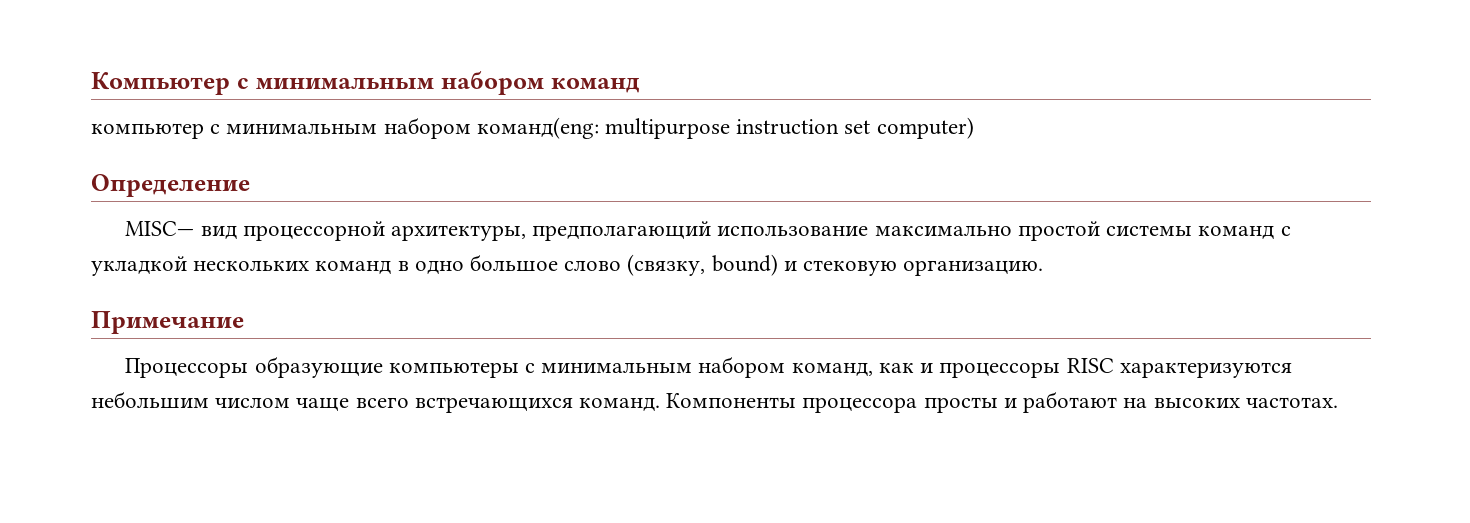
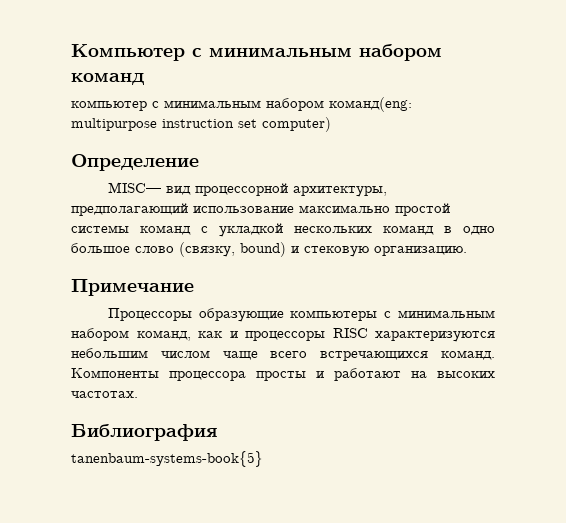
+ Библиография
+ tanenbaum-systems-book{5}

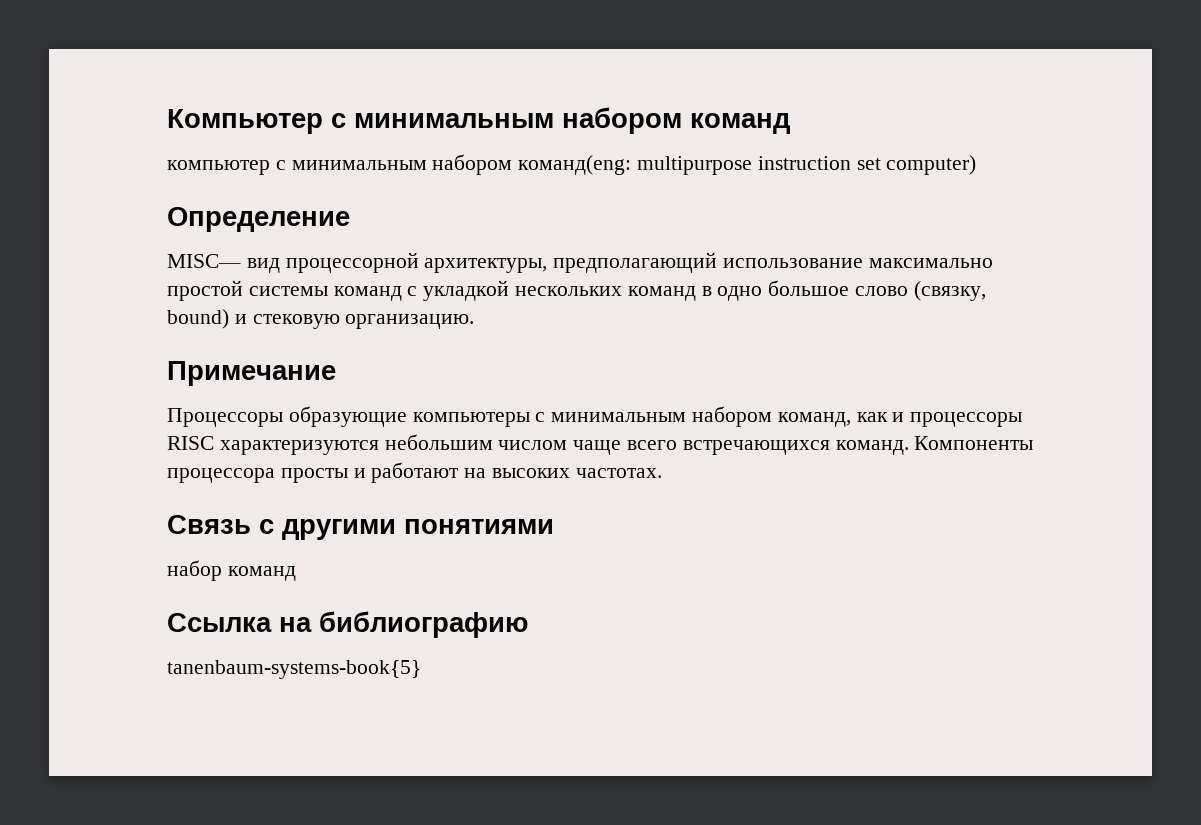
- Библиография
+ Связь с другими понятиями
+ набор команд
+ Cсылка на библиографию

